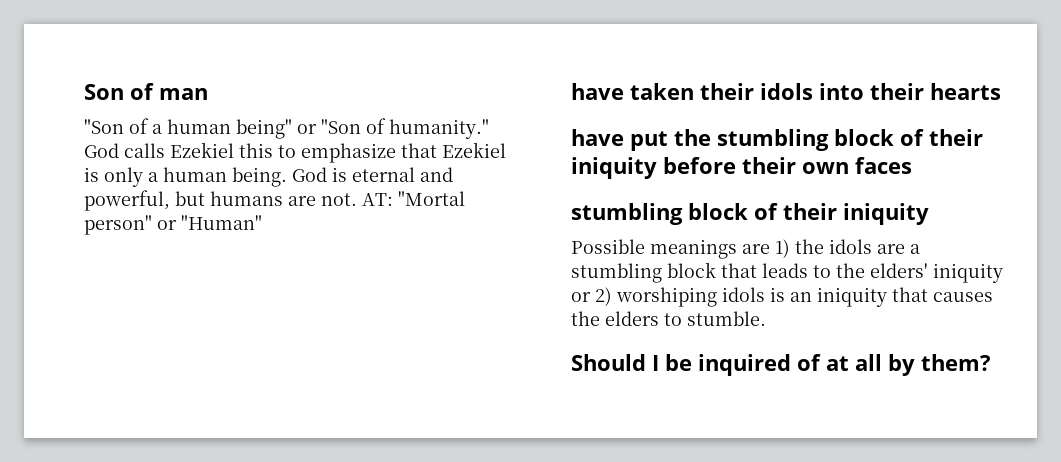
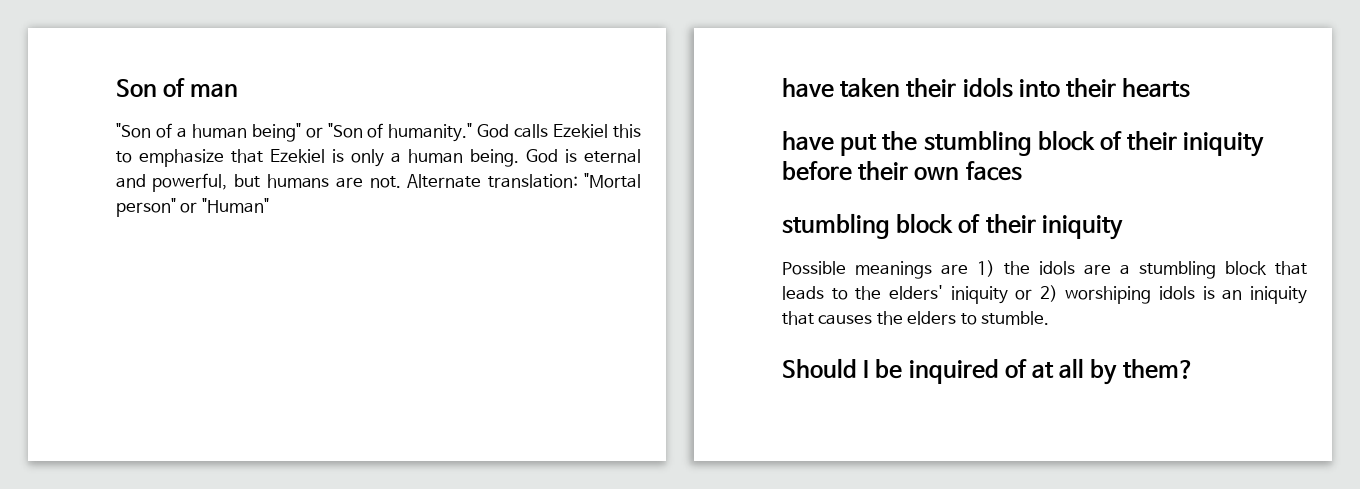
- AT: "Mortal person" or "Human"
+ Alternate translation: "Mortal person" or "Human"

